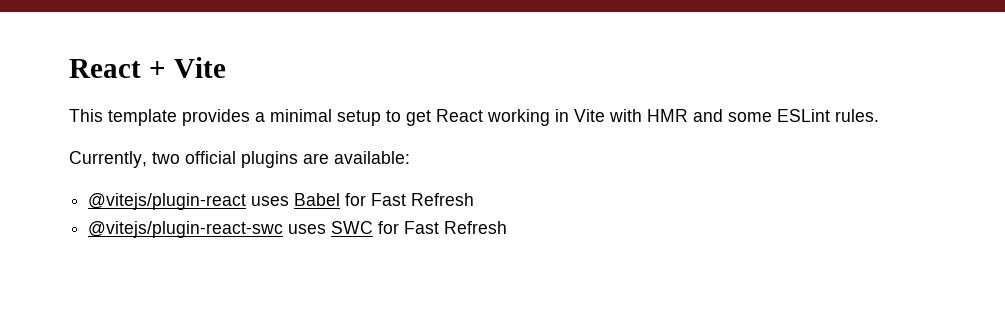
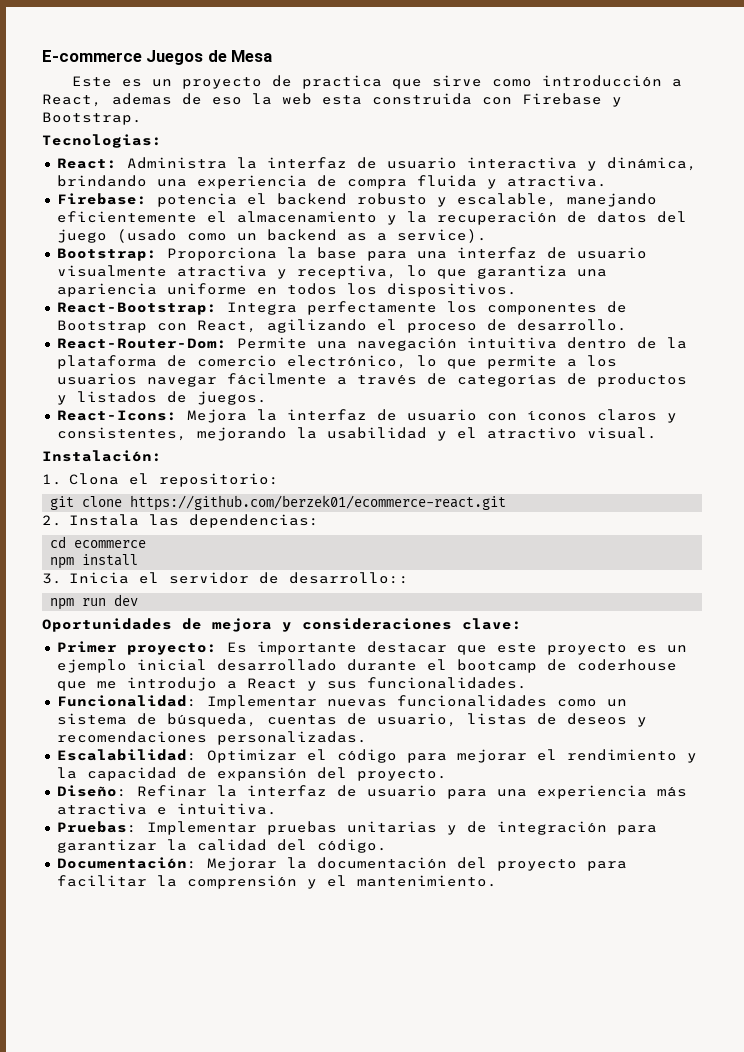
- React + Vite
- This template provides a minimal setup to get React working in Vite with HMR and some ESLint rules.
- Currently, two official plugins are available:
- @vitejs/plugin-react uses Babel for Fast Refresh
- @vitejs/plugin-react-swc uses SWC for Fast Refresh
+ E-commerce Juegos de Mesa
+ Este es un proyecto de practica que sirve como introducción a React, ademas de eso la web esta construida con Firebase y Bootstrap.
+ Tecnologias:
+ React: Administra la interfaz de usuario interactiva y dinámica, brindando una experiencia de compra fluida y atractiva.
+ Firebase: potencia el backend robusto y escalable, manejando eficientemente el almacenamiento y la recuperación de datos del juego (usado como un backend as a service).
+ Bootstrap: Proporciona la base para una interfaz de usuario visualmente atractiva y receptiva, lo que garantiza una apariencia uniforme en todos los dispositivos.
+ React-Bootstrap: Integra perfectamente los componentes de Bootstrap con React, agilizando el proceso de desarrollo.
+ React-Router-Dom: Permite una navegación intuitiva dentro de la plataforma de comercio electrónico, lo que permite a los usuarios navegar fácilmente a través de categorías de productos y listados de juegos.
+ React-Icons: Mejora la interfaz de usuario con íconos claros y consistentes, mejorando la usabilidad y el atractivo visual.
+ Instalación:
+ 1. Clona el repositorio:
+ git clone https://github.com/berzek01/ecommerce-react.git
+ 2. Instala las dependencias:
+ cd ecommerce
+ npm install
+ 3. Inicia el servidor de desarrollo::
+ npm run dev
+ Oportunidades de mejora y consideraciones clave:
+ Primer proyecto: Es importante destacar que este proyecto es un ejemplo inicial desarrollado durante el bootcamp de coderhouse que me introdujo a React y sus funcionalidades.
+ Funcionalidad: Implementar nuevas funcionalidades como un sistema de búsqueda, cuentas de usuario, listas de deseos y recomendaciones personalizadas.
+ Escalabilidad: Optimizar el código para mejorar el rendimiento y la capacidad de expansión del proyecto.
+ Diseño: Refinar la interfaz de usuario para una experiencia más atractiva e intuitiva.
+ Pruebas: Implementar pruebas unitarias y de integración para garantizar la calidad del código.
+ Documentación: Mejorar la documentación del proyecto para facilitar la comprensión y el mantenimiento.

